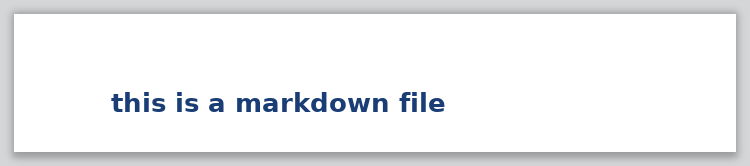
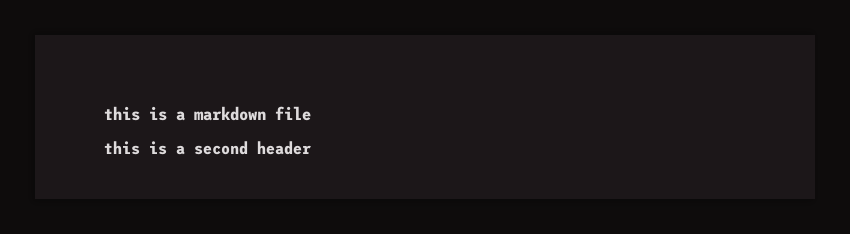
+ this is a second header

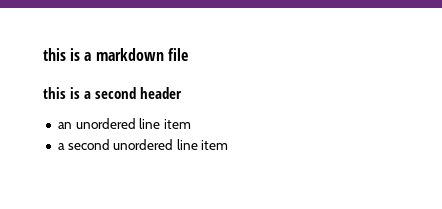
+ an unordered line item
+ a second unordered line item

